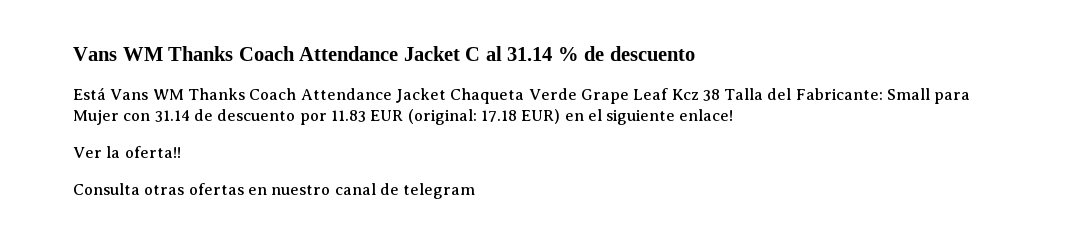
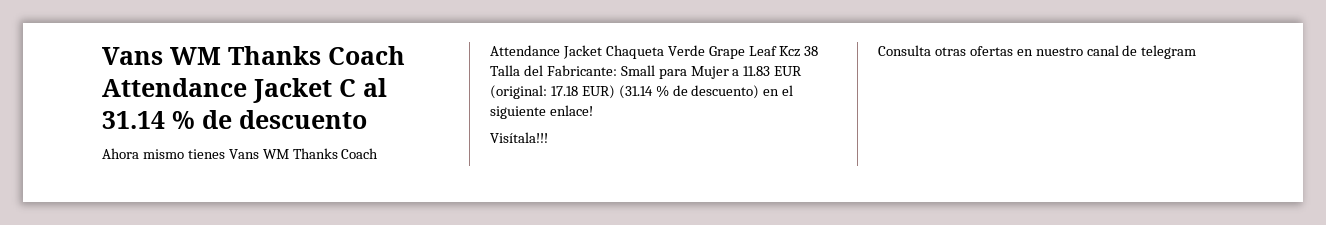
- Está Vans WM Thanks Coach Attendance Jacket Chaqueta Verde Grape Leaf Kcz 38 Talla del Fabricante: Small para Mujer con 31.14 de descuento por 11.83 EUR (original: 17.18 EUR) en el siguiente enlace!
+ Ahora mismo tienes Vans WM Thanks Coach Attendance Jacket Chaqueta Verde Grape Leaf Kcz 38 Talla del Fabricante: Small para Mujer a 11.83 EUR (original: 17.18 EUR) (31.14 % de descuento) en el siguiente enlace!
- Ver la oferta!!
+ Visítala!!!

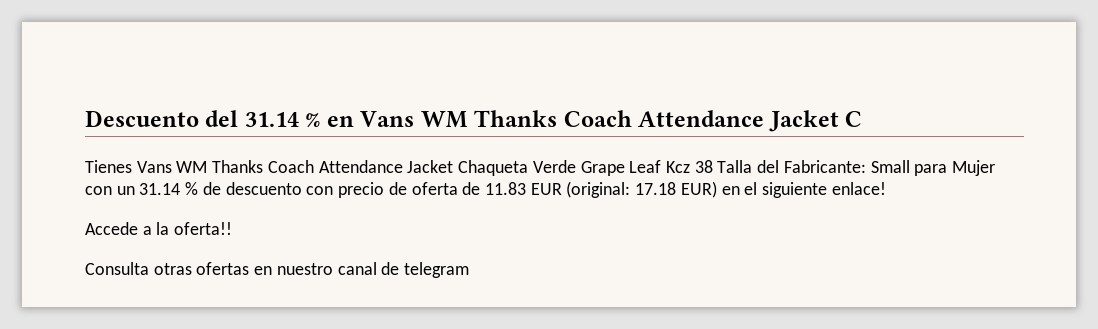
- Vans WM Thanks Coach Attendance Jacket C al 31.14 % de descuento
- Ahora mismo tienes Vans WM Thanks Coach Attendance Jacket Chaqueta Verde Grape Leaf Kcz 38 Talla del Fabricante: Small para Mujer a 11.83 EUR (original: 17.18 EUR) (31.14 % de descuento) en el siguiente enlace!
+ Descuento del 31.14 % en Vans WM Thanks Coach Attendance Jacket C
+ Tienes Vans WM Thanks Coach Attendance Jacket Chaqueta Verde Grape Leaf Kcz 38 Talla del Fabricante: Small para Mujer con un 31.14 % de descuento con precio de oferta de 11.83 EUR (original: 17.18 EUR) en el siguiente enlace!
- Visítala!!!
+ Accede a la oferta!!

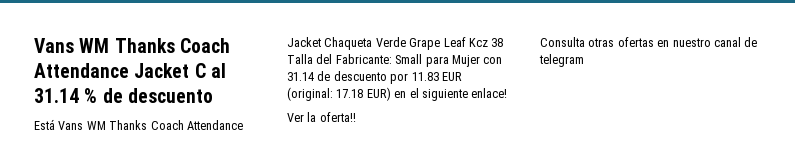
- Descuento del 31.14 % en Vans WM Thanks Coach Attendance Jacket C
- Tienes Vans WM Thanks Coach Attendance Jacket Chaqueta Verde Grape Leaf Kcz 38 Talla del Fabricante: Small para Mujer con un 31.14 % de descuento con precio de oferta de 11.83 EUR (original: 17.18 EUR) en el siguiente enlace!
+ Vans WM Thanks Coach Attendance Jacket C al 31.14 % de descuento
+ Está Vans WM Thanks Coach Attendance Jacket Chaqueta Verde Grape Leaf Kcz 38 Talla del Fabricante: Small para Mujer con 31.14 de descuento por 11.83 EUR (original: 17.18 EUR) en el siguiente enlace!
- Accede a la oferta!!
+ Ver la oferta!!

